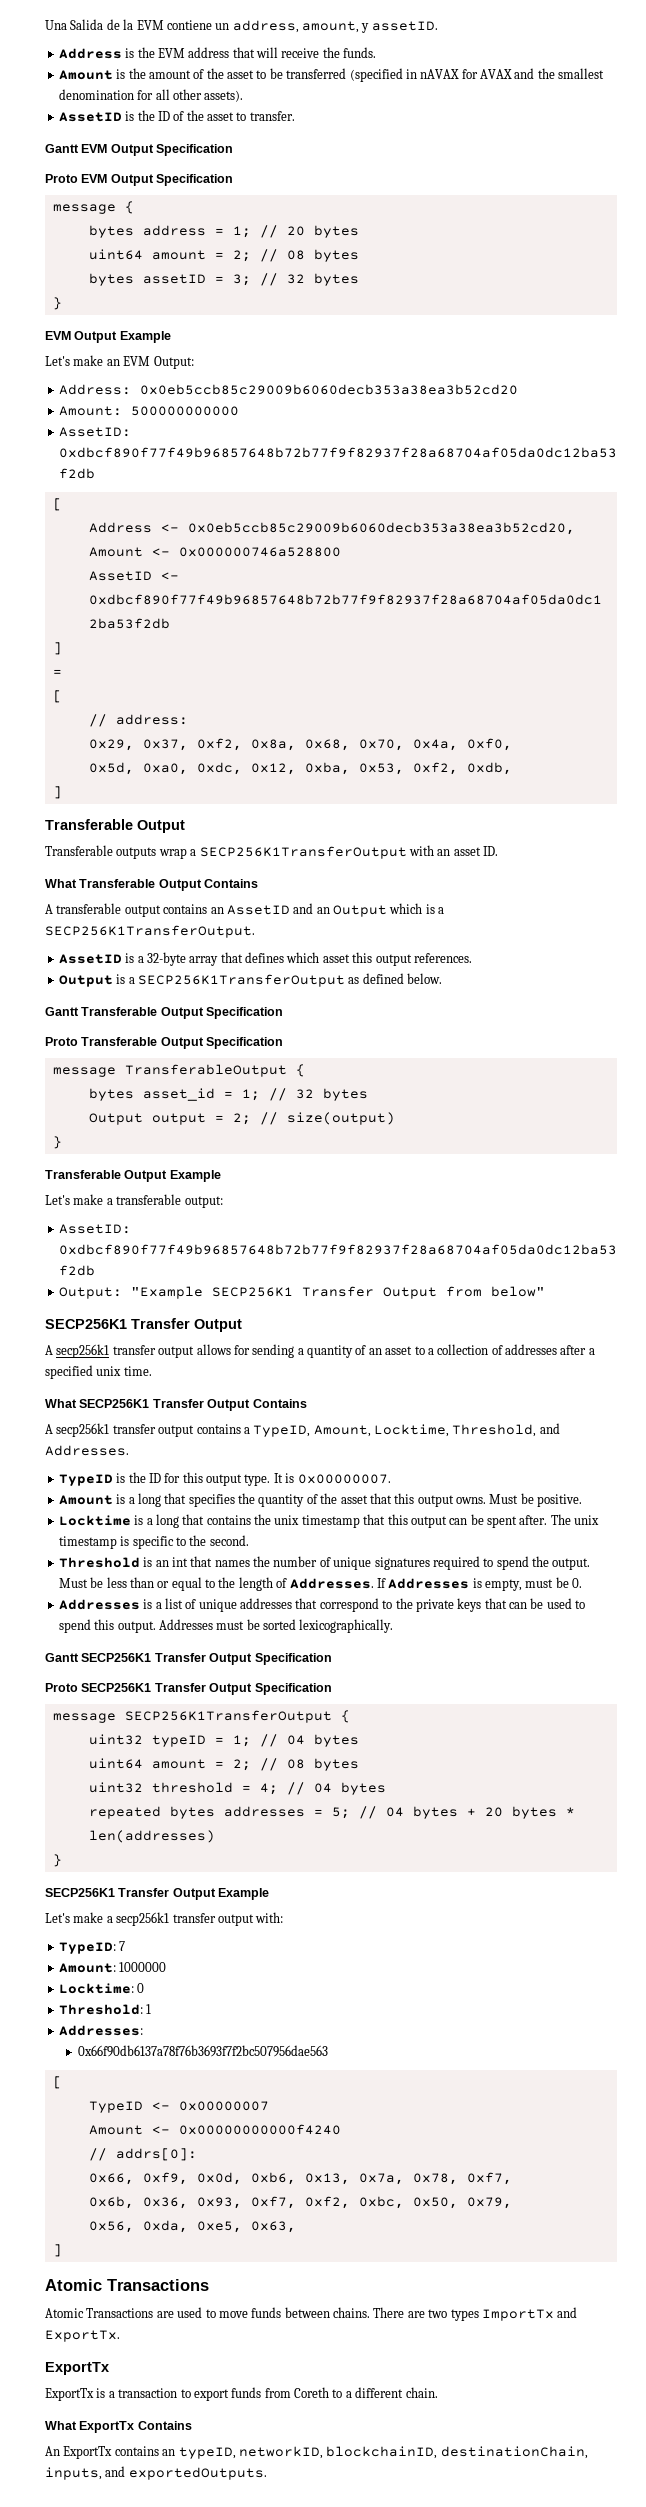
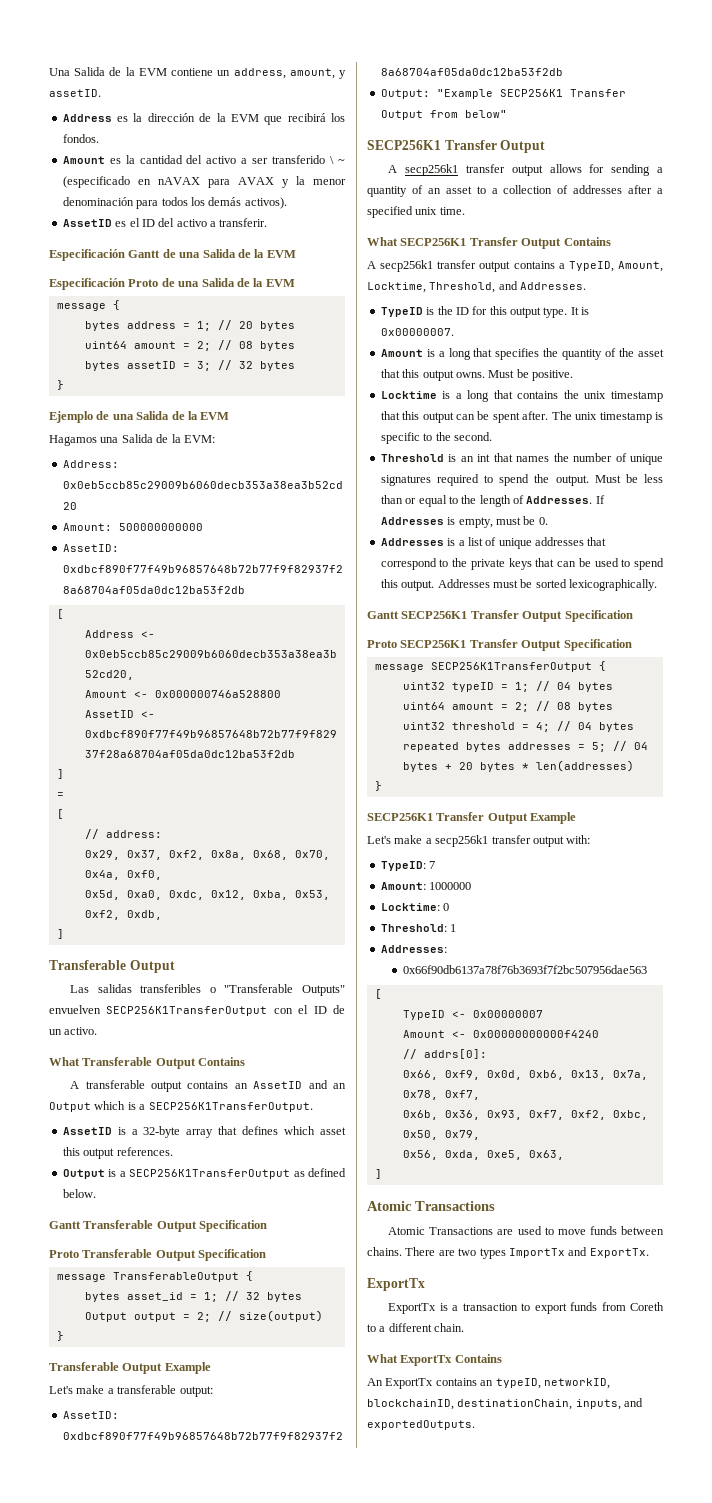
- Address is the EVM address that will receive the funds.
- Amount is the amount of the asset to be transferred (specified in nAVAX for AVAX and the smallest denomination for all other assets).
- AssetID is the ID of the asset to transfer.
- Gantt EVM Output Specification
- Proto EVM Output Specification
+ Address es la dirección de la EVM que recibirá los fondos.
+ Amount es la cantidad del activo a ser transferido \ ~ (especificado en nAVAX para AVAX y la menor denominación para todos los demás activos).
+ AssetID es el ID del activo a transferir.
+ Especificación Gantt de una Salida de la EVM
+ Especificación Proto de una Salida de la EVM
- EVM Output Example
- Let's make an EVM Output:
+ Ejemplo de una Salida de la EVM
+ Hagamos una Salida de la EVM:
- Transferable outputs wrap a SECP256K1TransferOutput with an asset ID.
+ Las salidas transferibles o "Transferable Outputs" envuelven SECP256K1TransferOutput con el ID de un activo.

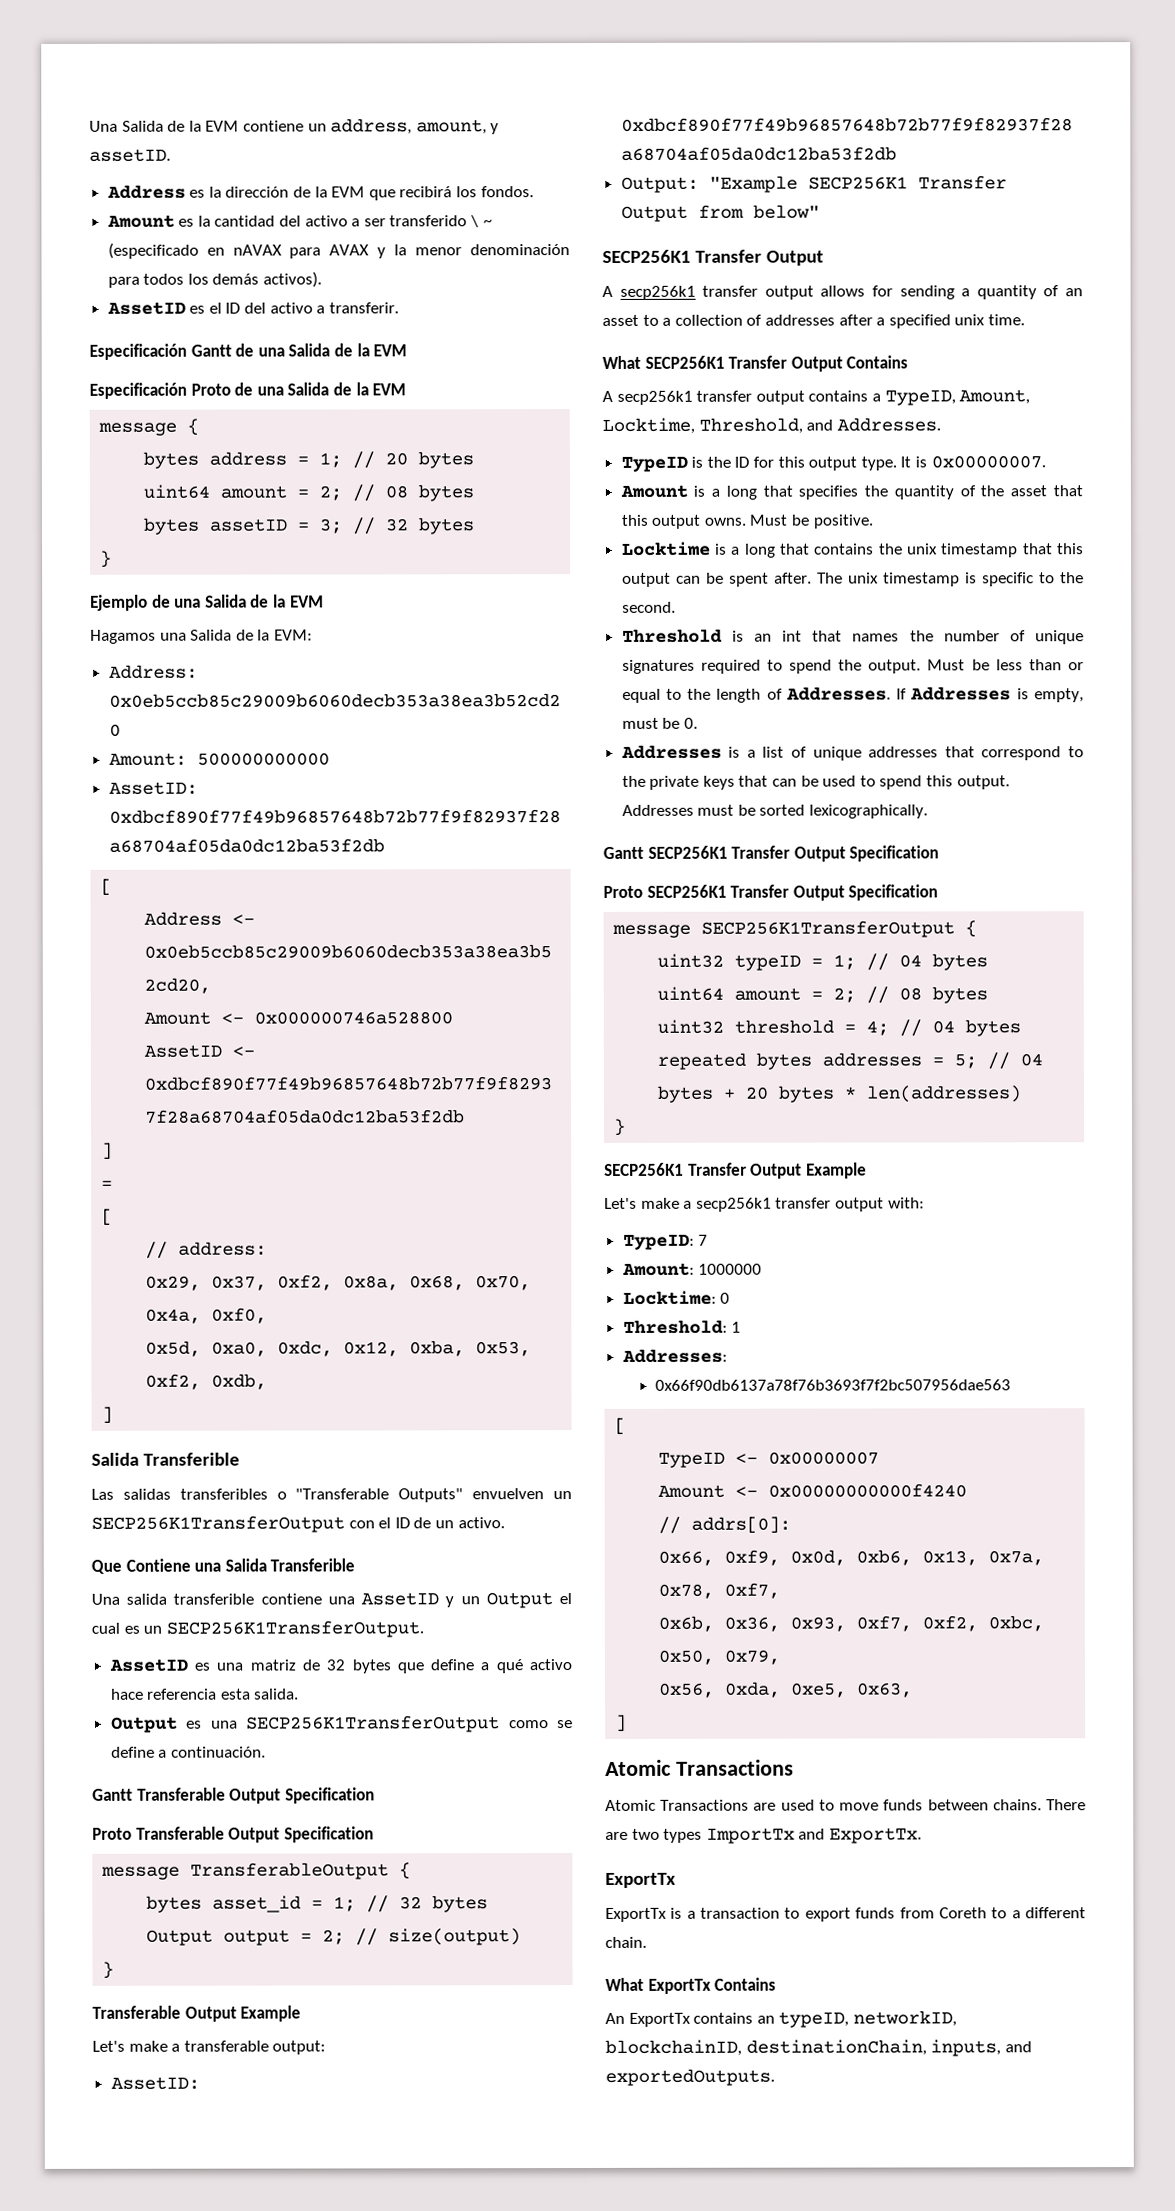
  0x5d, 0xa0, 0xdc, 0x12, 0xba, 0x53, 0xf2, 0xdb,
  ]
- Transferable Output
+ Salida Transferible
- Las salidas transferibles o "Transferable Outputs" envuelven SECP256K1TransferOutput con el ID de un activo.
+ Las salidas transferibles o "Transferable Outputs" envuelven un SECP256K1TransferOutput con el ID de un activo.
- What Transferable Output Contains
- A transferable output contains an AssetID and an Output which is a SECP256K1TransferOutput.
- AssetID is a 32-byte array that defines which asset this output references.
- Output is a SECP256K1TransferOutput as defined below.
+ Que Contiene una Salida Transferible
+ Una salida transferible contiene una AssetID y un Output el cual es un SECP256K1TransferOutput.
+ AssetID es una matriz de 32 bytes que define a qué activo hace referencia esta salida.
+ Output es una SECP256K1TransferOutput como se define a continuación.

